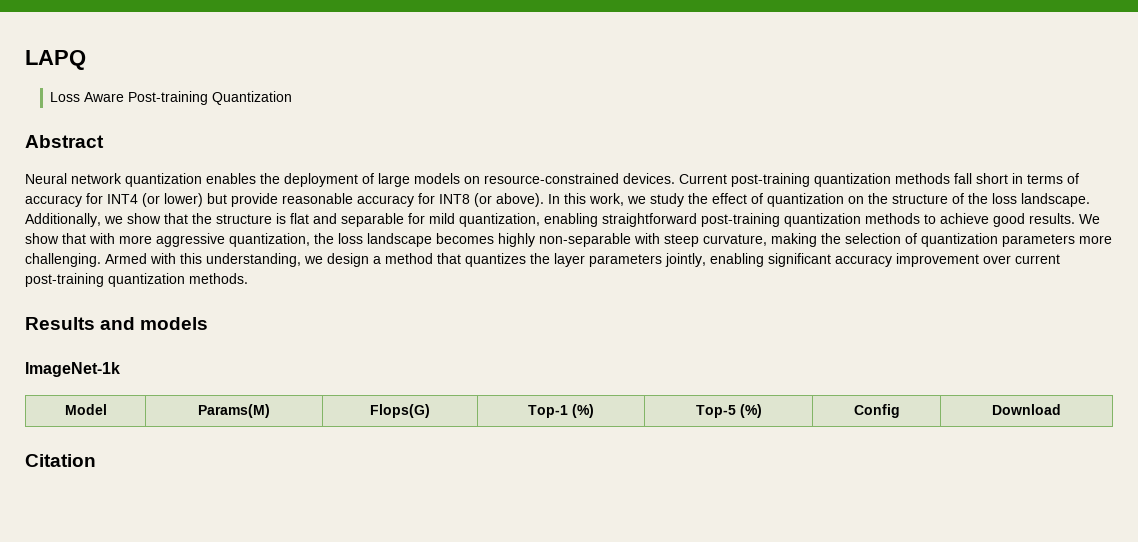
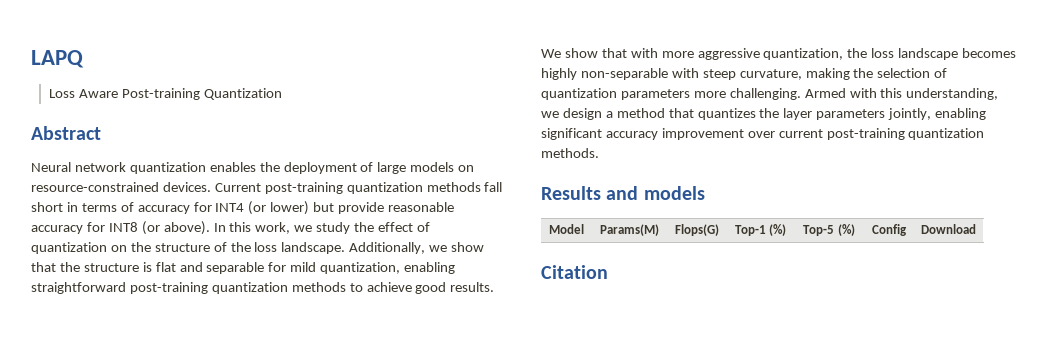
- ImageNet-1k

